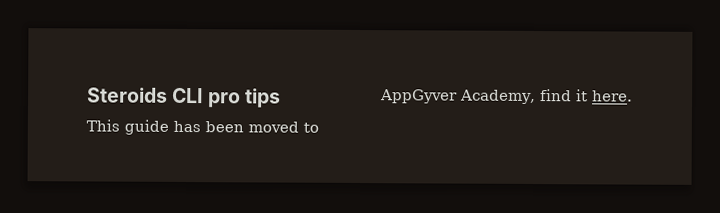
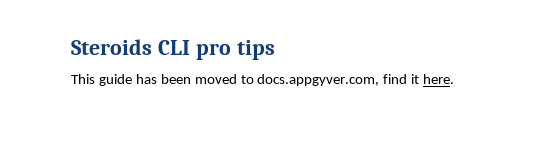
- This guide has been moved to AppGyver Academy, find it here.
+ This guide has been moved to docs.appgyver.com, find it here.

